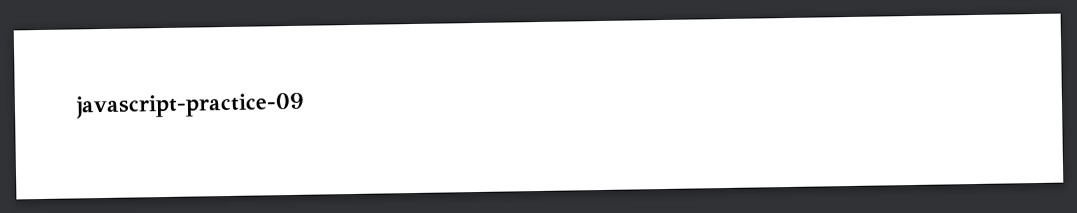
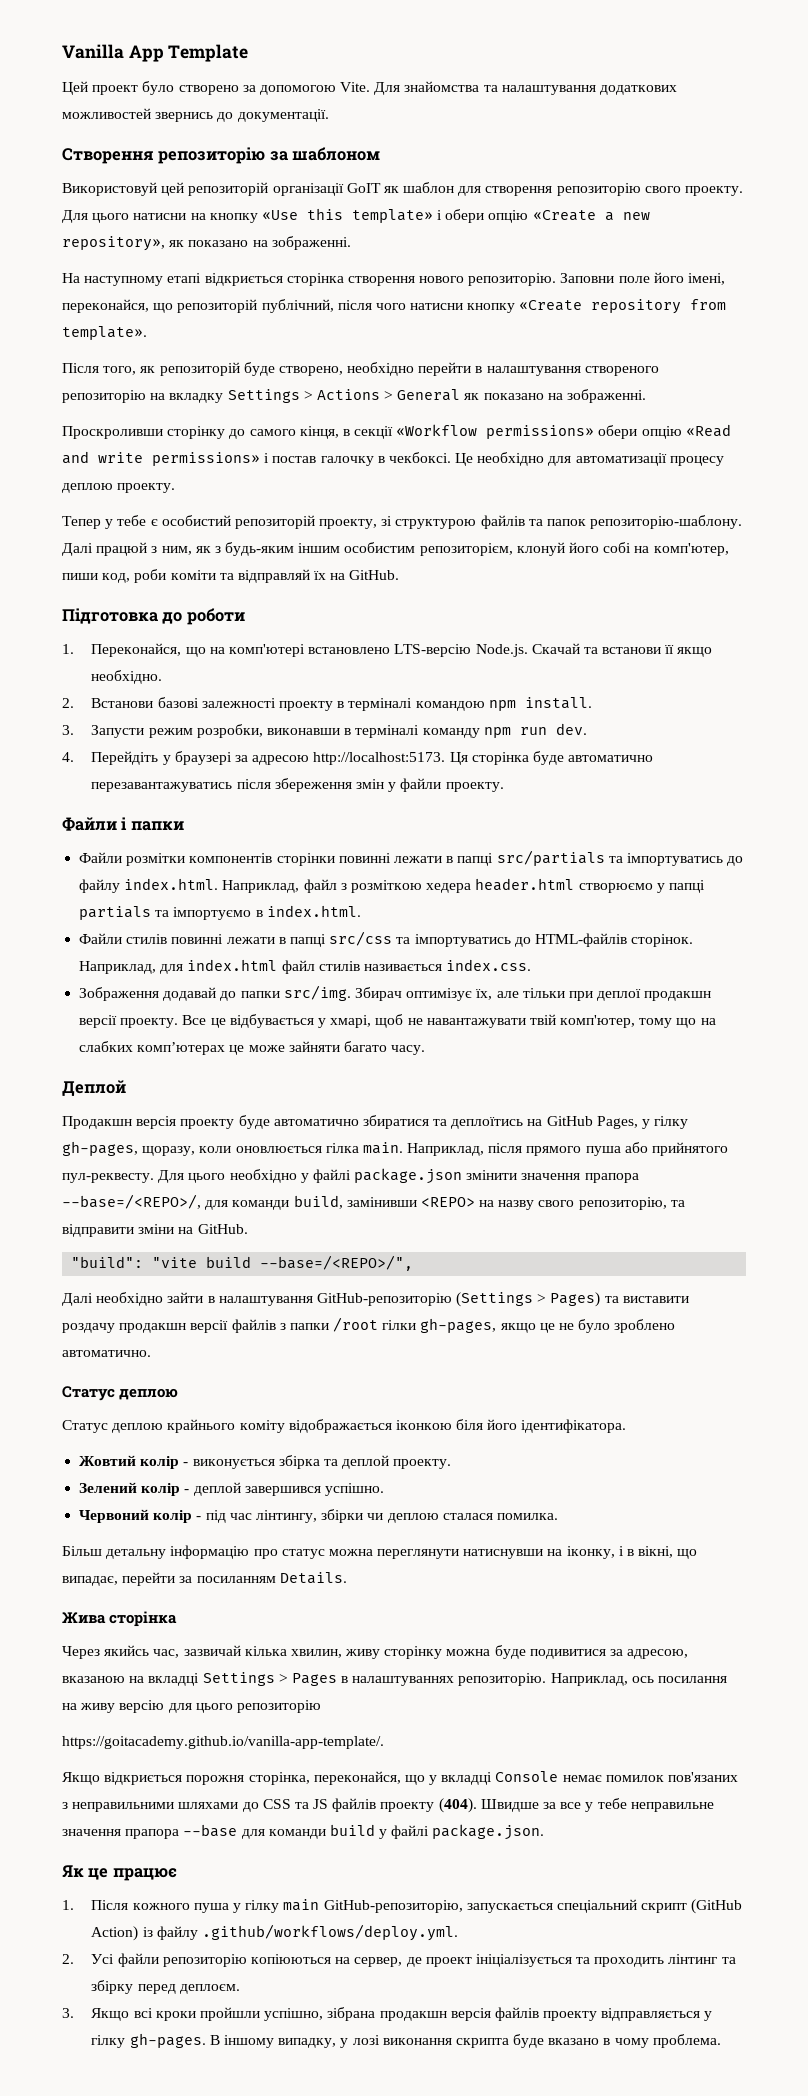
- javascript-practice-09
+ Vanilla App Template
+ Цей проект було створено за допомогою Vite. Для знайомства та налаштування додаткових можливостей звернись до документації.
+ Створення репозиторію за шаблоном
+ Використовуй цей репозиторій організації GoIT як шаблон для створення репозиторію свого проекту. Для цього натисни на кнопку «Use this template» і обери опцію «Create a new repository», як показано на зображенні.
+ На наступному етапі відкриється сторінка створення нового репозиторію. Заповни поле його імені, переконайся, що репозиторій публічний, після чого натисни кнопку «Create repository from template».
+ Після того, як репозиторій буде створено, необхідно перейти в налаштування створеного репозиторію на вкладку Settings > Actions > General як показано на зображенні.
+ Проскроливши сторінку до самого кінця, в секції «Workflow permissions» обери опцію «Read and write permissions» і постав галочку в чекбоксі. Це необхідно для автоматизації процесу деплою проекту.
+ Тепер у тебе є особистий репозиторій проекту, зі структурою файлів та папок репозиторію-шаблону. Далі працюй з ним, як з будь-яким іншим особистим репозиторієм, клонуй його собі на комп'ютер, пиши код, роби коміти та відправляй їх на GitHub.
+ Підготовка до роботи
+ 1. Переконайся, що на комп'ютері встановлено LTS-версію Node.js. Скачай та встанови її якщо необхідно.
+ 2. Встанови базові залежності проекту в терміналі командою npm install.
+ 3. Запусти режим розробки, виконавши в терміналі команду npm run dev.
+ 4. Перейдіть у браузері за адресою http://localhost:5173. Ця сторінка буде автоматично перезавантажуватись після збереження змін у файли проекту.
+ Файли і папки
+ Файли розмітки компонентів сторінки повинні лежати в папці src/partials та імпортуватись до файлу index.html. Наприклад, файл з розміткою хедера header.html створюємо у папці partials та імпортуємо в index.html.
+ Файли стилів повинні лежати в папці src/css та імпортуватись до HTML-файлів сторінок. Наприклад, для index.html файл стилів називається index.css.
+ Зображення додавай до папки src/img. Збирач оптимізує їх, але тільки при деплої продакшн версії проекту. Все це відбувається у хмарі, щоб не навантажувати твій комп'ютер, тому що на слабких компʼютерах це може зайняти багато часу.
+ Деплой
+ Продакшн версія проекту буде автоматично збиратися та деплоїтись на GitHub Pages, у гілку gh-pages, щоразу, коли оновлюється гілка main. Наприклад, після прямого пуша або прийнятого пул-реквесту. Для цього необхідно у файлі package.json змінити значення прапора --base=/<REPO>/, для команди build, замінивши <REPO> на назву свого репозиторію, та відправити зміни на GitHub.
+ "build": "vite build --base=/<REPO>/",
+ Далі необхідно зайти в налаштування GitHub-репозиторію (Settings > Pages) та виставити роздачу продакшн версії файлів з папки /root гілки gh-pages, якщо це не було зроблено автоматично.
+ Статус деплою
+ Статус деплою крайнього коміту відображається іконкою біля його ідентифікатора.
+ Жовтий колір - виконується збірка та деплой проекту.
+ Зелений колір - деплой завершився успішно.
+ Червоний колір - під час лінтингу, збірки чи деплою сталася помилка.
+ Більш детальну інформацію про статус можна переглянути натиснувши на іконку, і в вікні, що випадає, перейти за посиланням Details.
+ Жива сторінка
+ Через якийсь час, зазвичай кілька хвилин, живу сторінку можна буде подивитися за адресою, вказаною на вкладці Settings > Pages в налаштуваннях репозиторію. Наприклад, ось посилання на живу версію для цього репозиторію
+ https://goitacademy.github.io/vanilla-app-template/.
+ Якщо відкриється порожня сторінка, переконайся, що у вкладці Console немає помилок пов'язаних з неправильними шляхами до CSS та JS файлів проекту (404). Швидше за все у тебе неправильне значення прапора --base для команди build у файлі package.json.
+ Як це працює
+ 1. Після кожного пуша у гілку main GitHub-репозиторію, запускається спеціальний скрипт (GitHub Action) із файлу .github/workflows/deploy.yml.
+ 2. Усі файли репозиторію копіюються на сервер, де проект ініціалізується та проходить лінтинг та збірку перед деплоєм.
+ 3. Якщо всі кроки пройшли успішно, зібрана продакшн версія файлів проекту відправляється у гілку gh-pages. В іншому випадку, у лозі виконання скрипта буде вказано в чому проблема.

